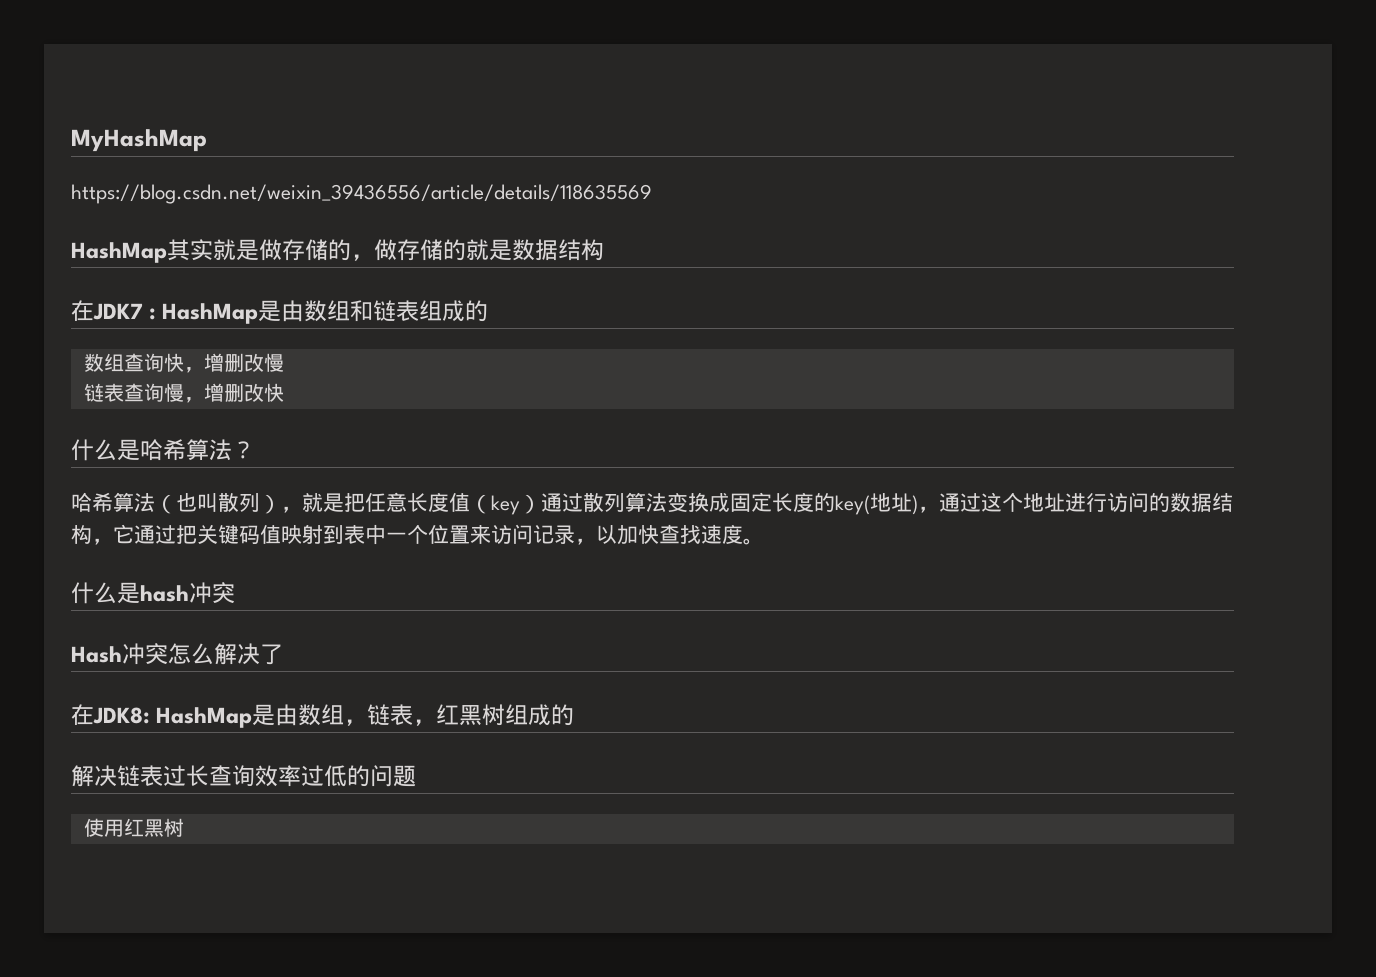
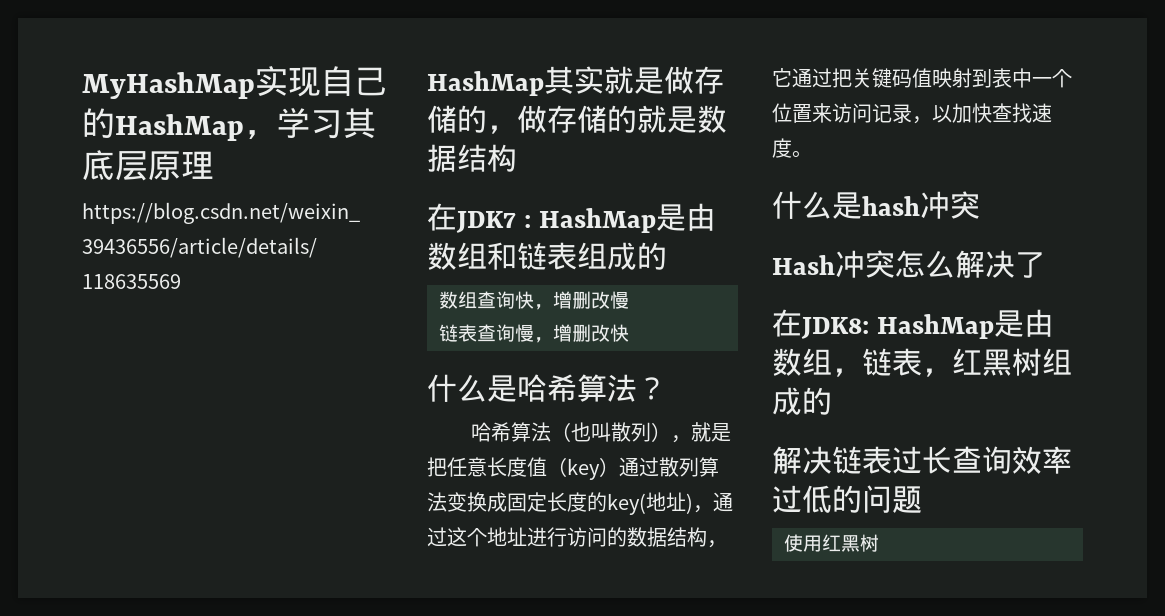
- MyHashMap
+ MyHashMap实现自己的HashMap，学习其底层原理

